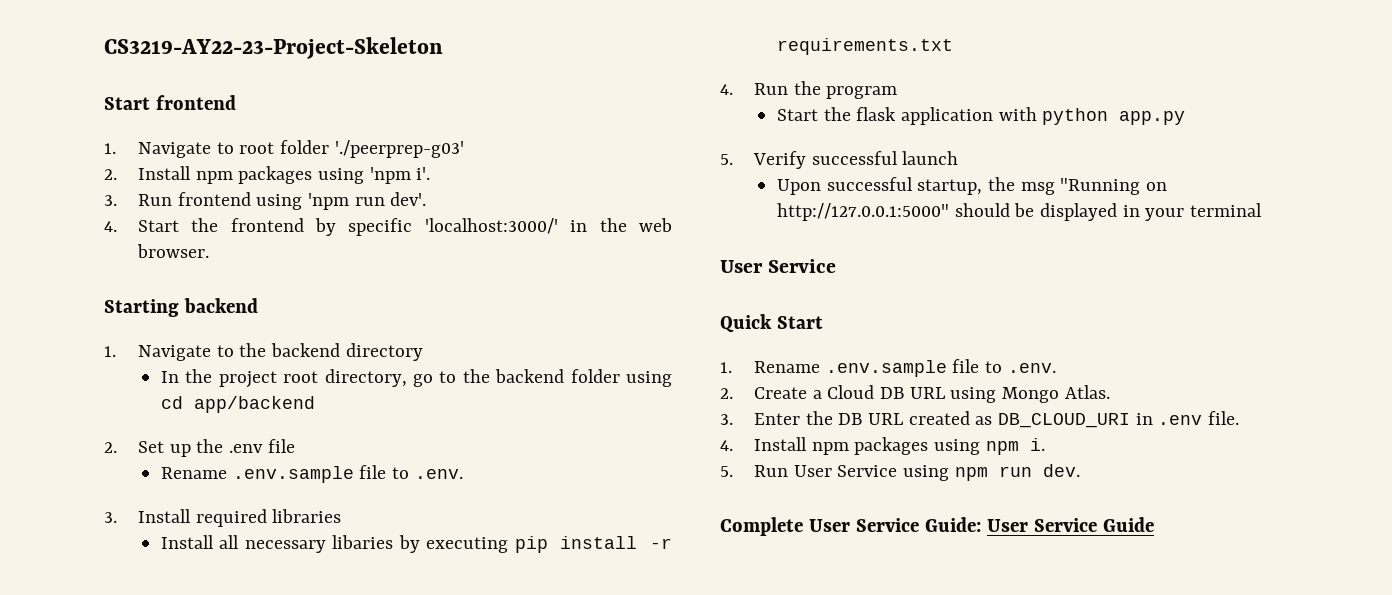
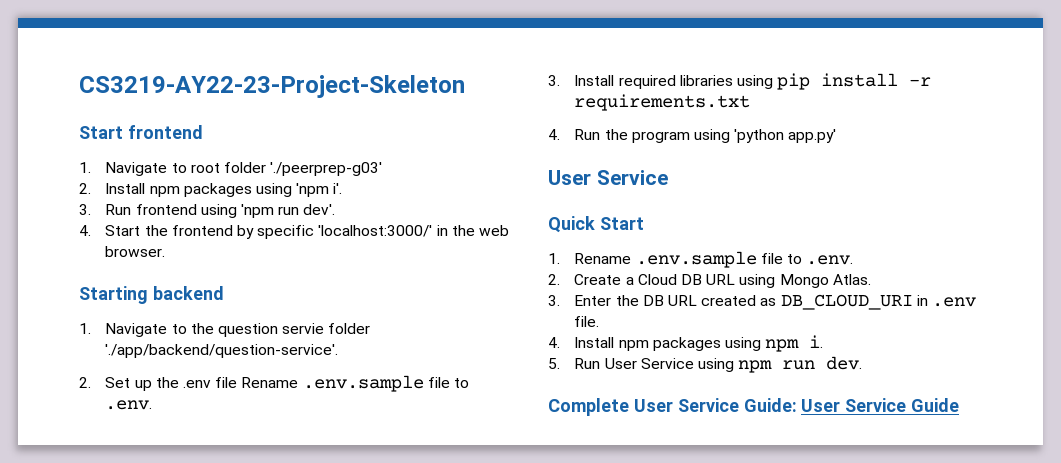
- 1. Navigate to the backend directory
- In the project root directory, go to the backend folder using cd app/backend
+ 1. Navigate to the question servie folder './app/backend/question-service'.
- 2. Set up the .env file
- Rename .env.sample file to .env.
+ 2. Set up the .env file Rename .env.sample file to .env.
- 3. Install required libraries
- Install all necessary libaries by executing pip install -r requirements.txt
+ 3. Install required libraries using pip install -r requirements.txt
- 4. Run the program
- Start the flask application with python app.py
- 5. Verify successful launch
- Upon successful startup, the msg "Running on http://127.0.0.1:5000" should be displayed in your terminal
+ 4. Run the program using 'python app.py'

